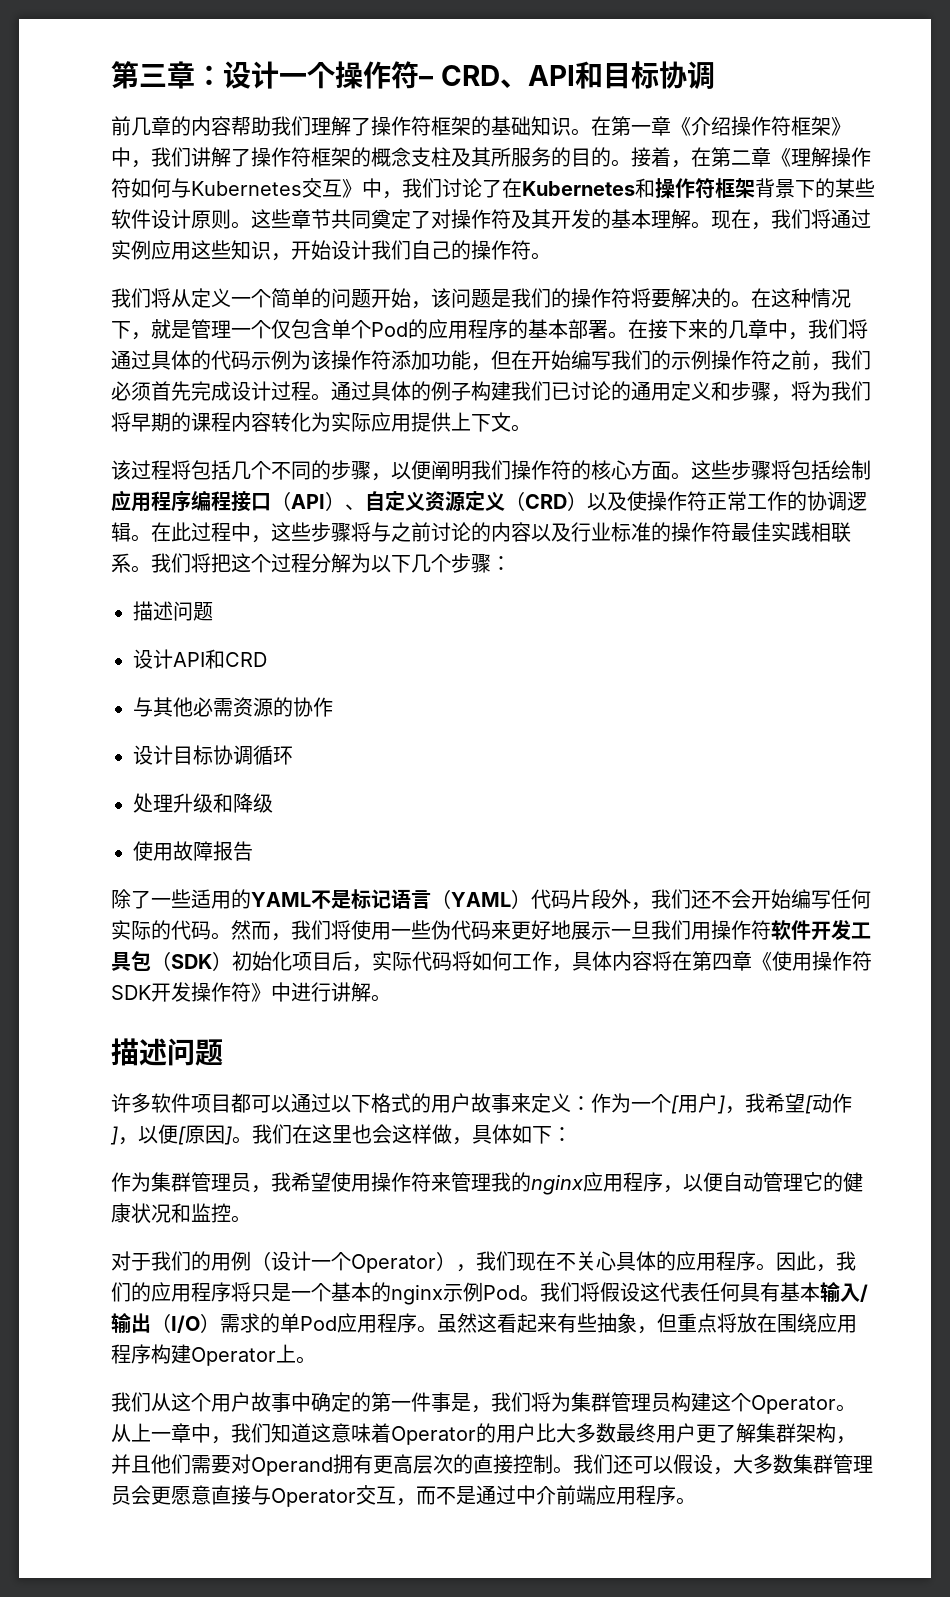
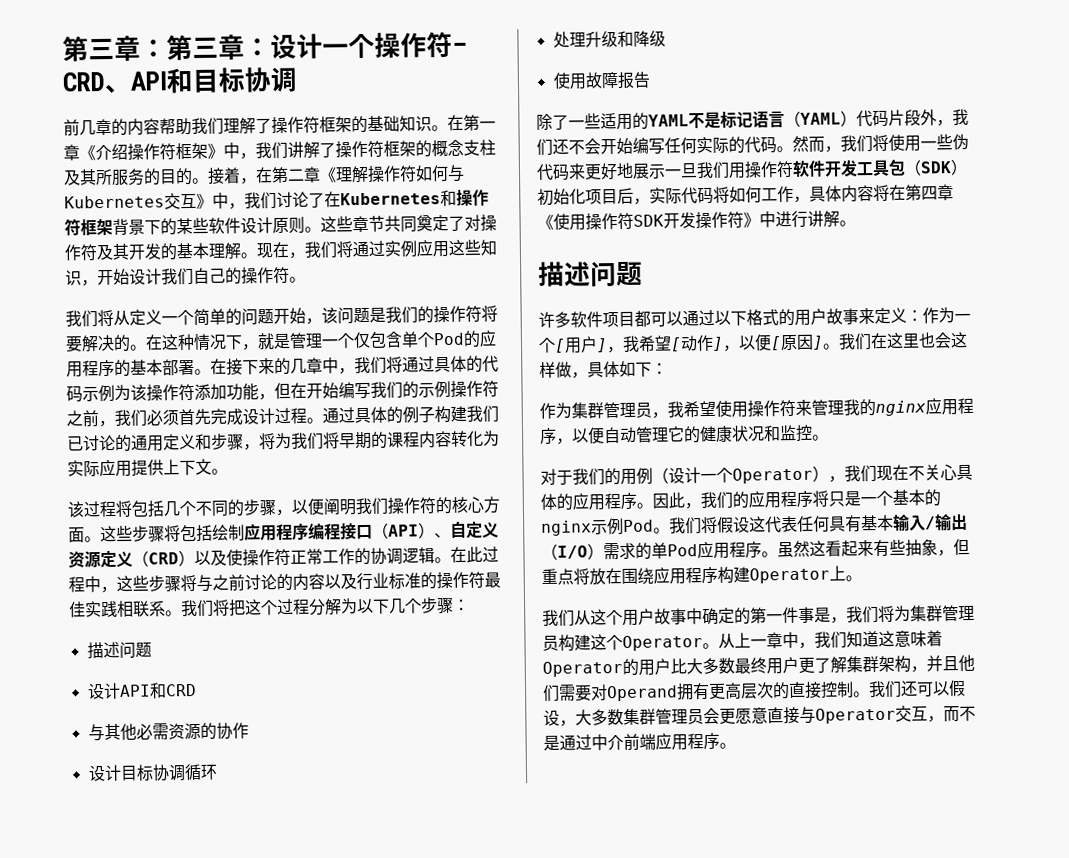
- 第三章：设计一个操作符– CRD、API和目标协调
+ 第三章：第三章：设计一个操作符– CRD、API和目标协调

